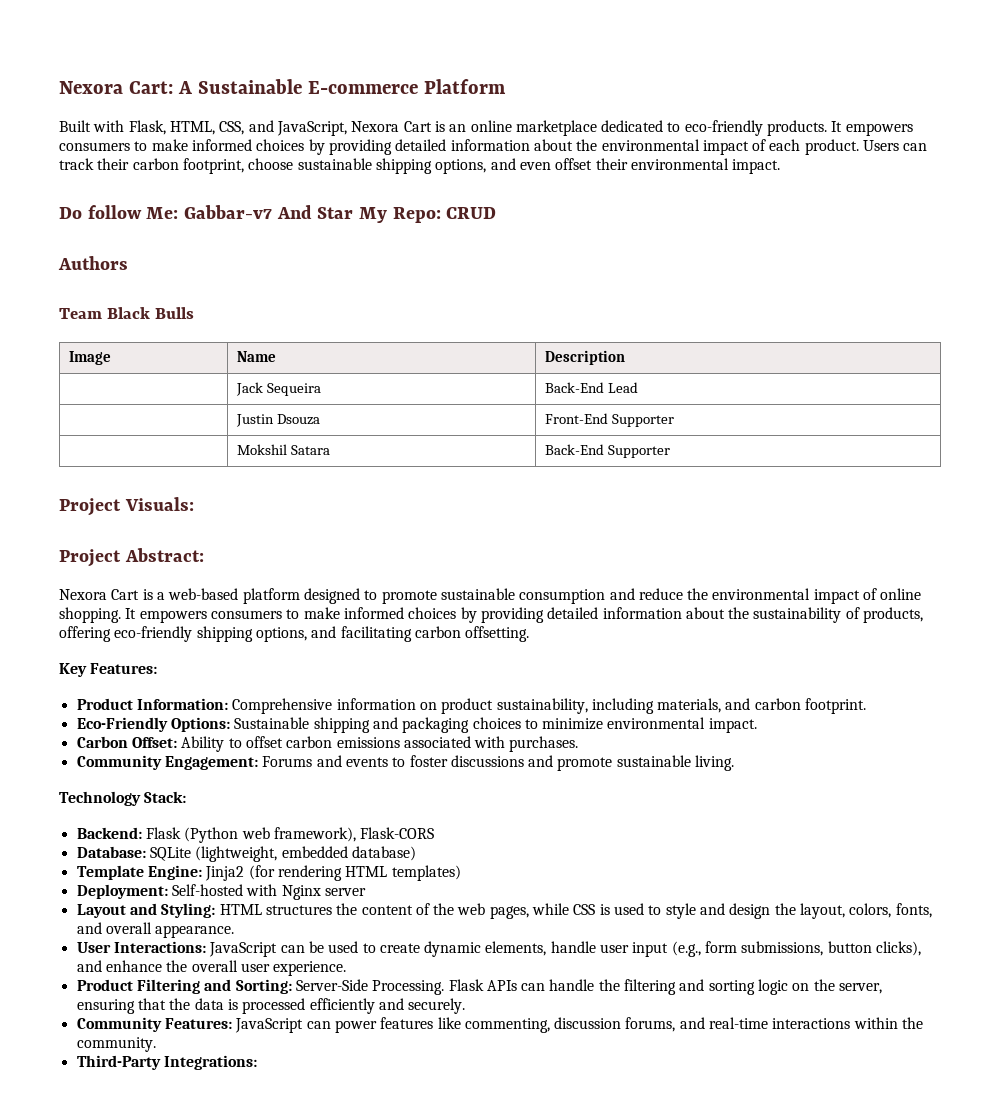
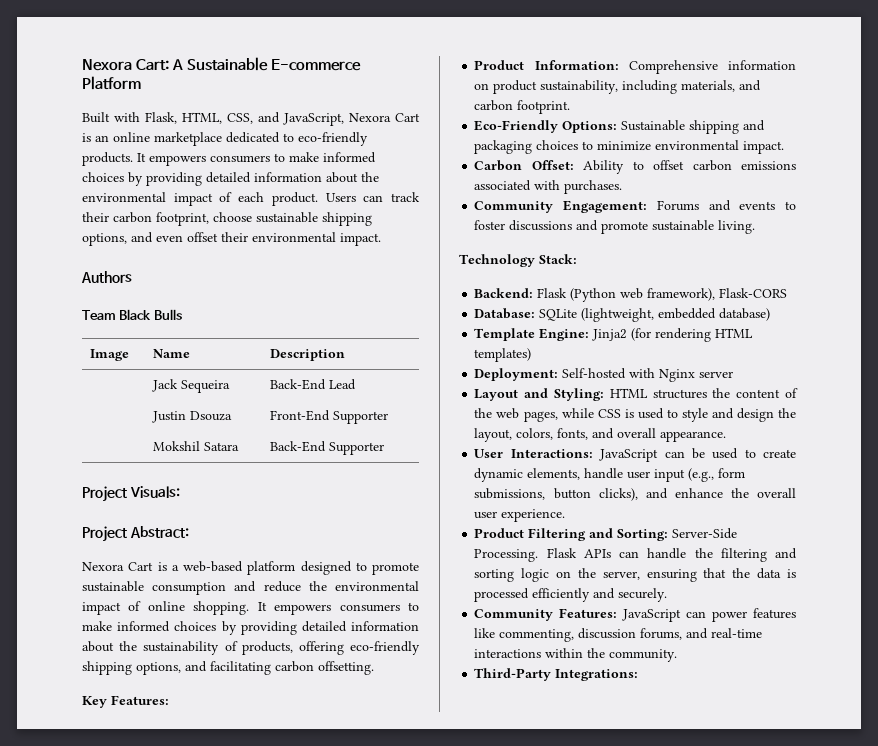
- Do follow Me: Gabbar-v7 And Star My Repo: CRUD

